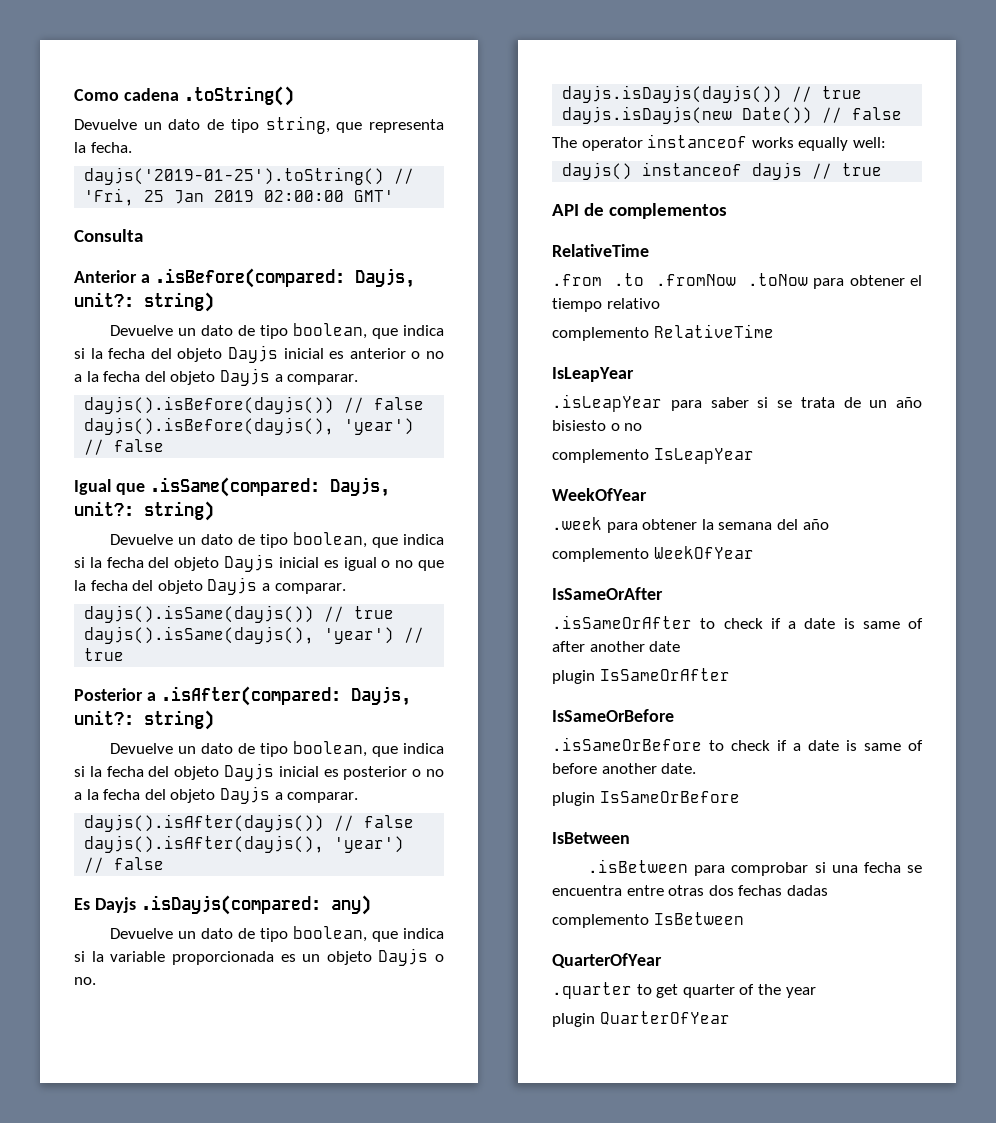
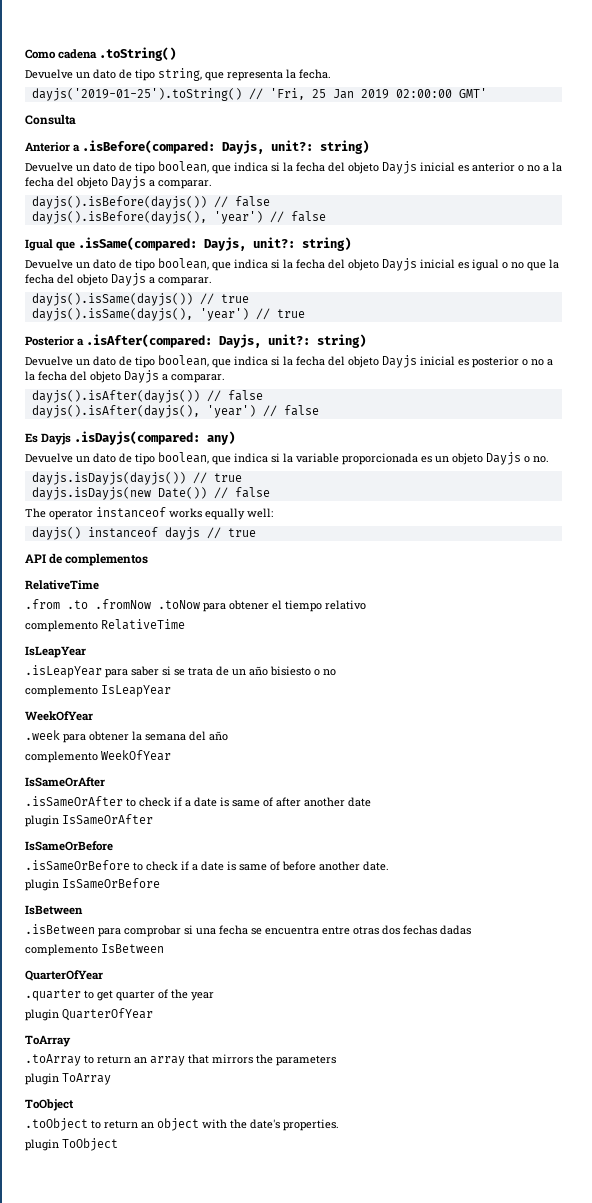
  plugin QuarterOfYear
+ ToArray
+ .toArray to return an array that mirrors the parameters
+ plugin ToArray
+ ToObject
+ .toObject to return an object with the date's properties.
+ plugin ToObject

